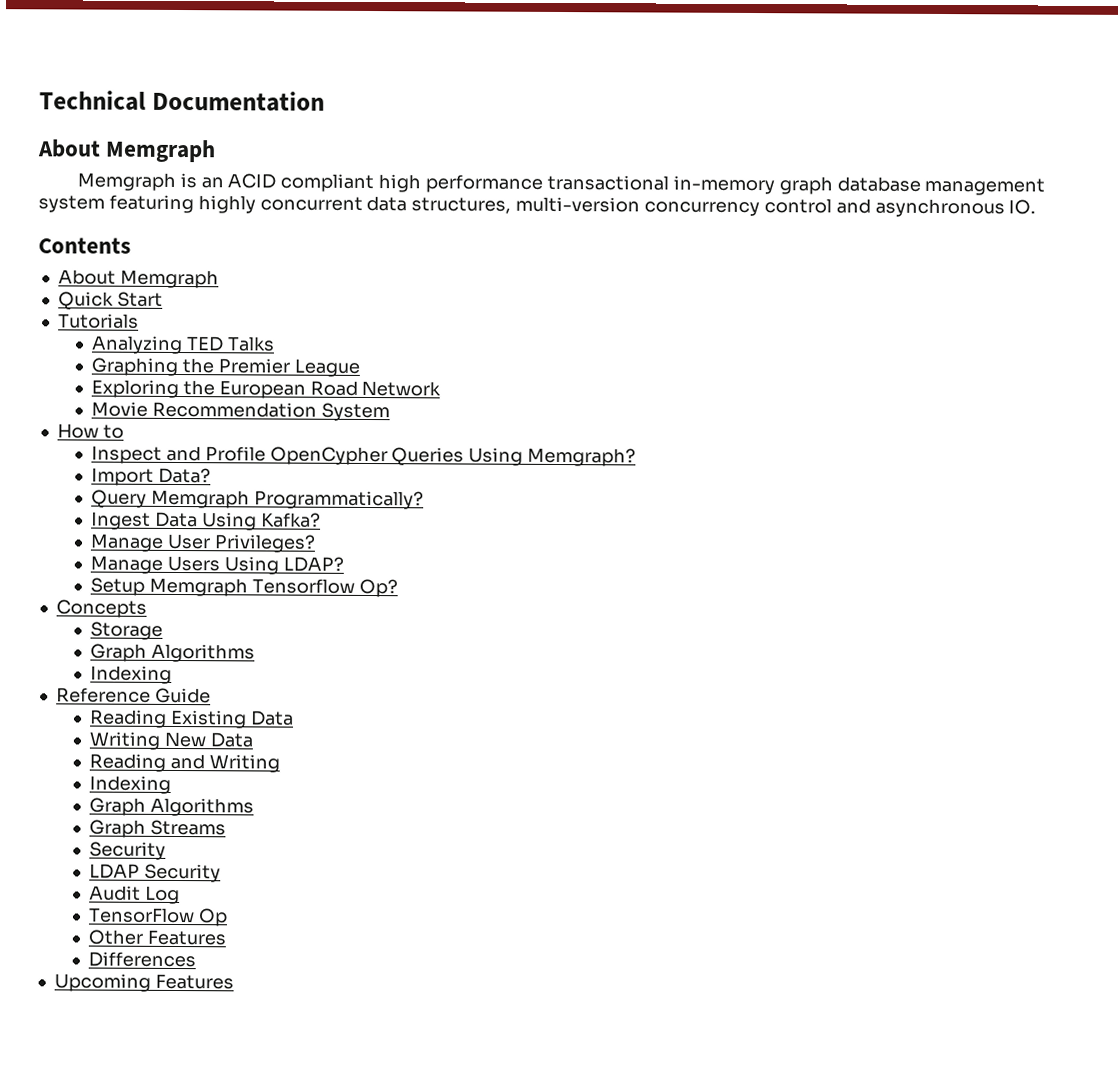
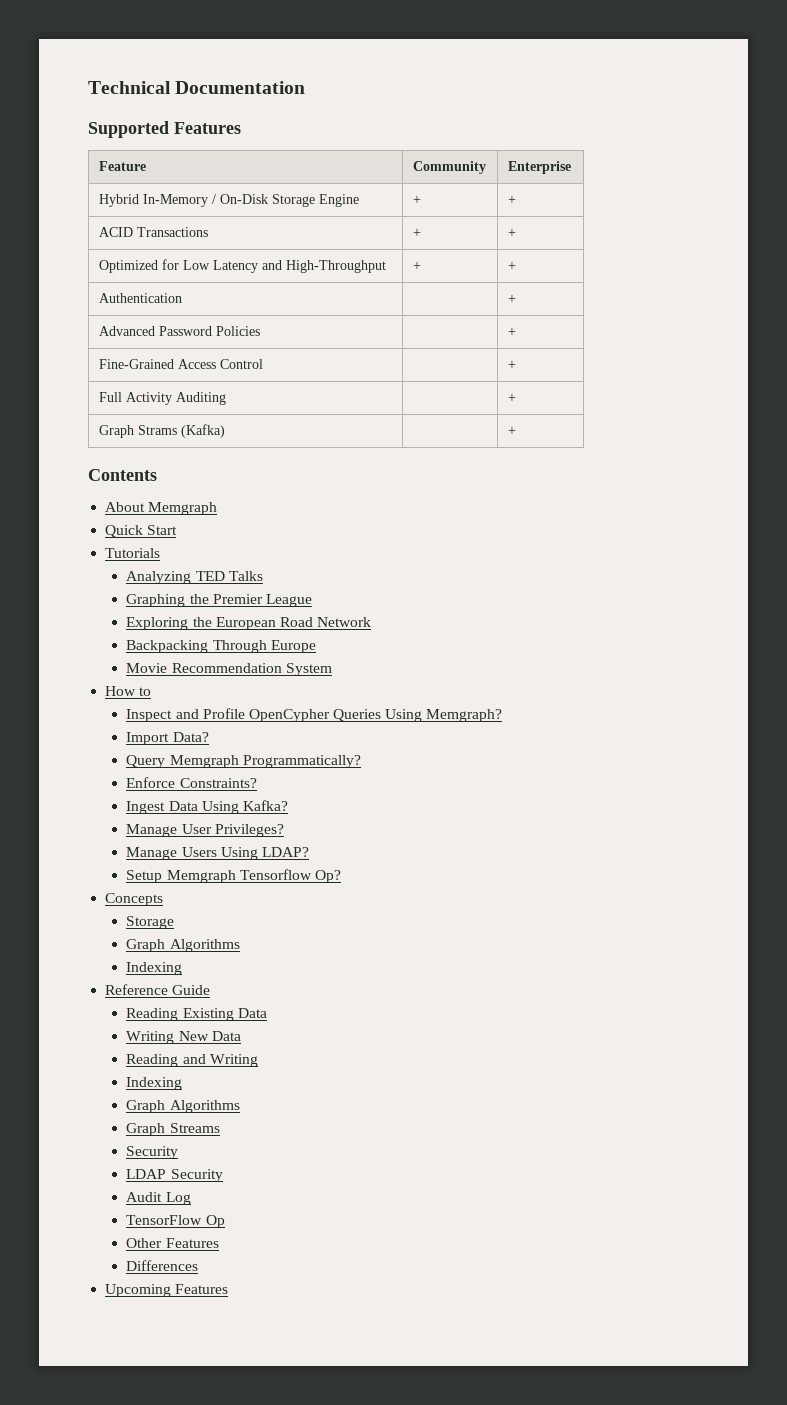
  Technical Documentation
- About Memgraph
- Memgraph is an ACID compliant high performance transactional in-memory graph database management system featuring highly concurrent data structures, multi-version concurrency control and asynchronous IO.
+ Supported Features
+ Feature | Community | Enterprise
+ Hybrid In‑Memory / On‑Disk Storage Engine | + | +
+ ACID Transactions | + | +
+ Optimized for Low Latency and High‑Throughput | + | +
+ Authentication | | +
+ Advanced Password Policies | | +
+ Fine‑Grained Access Control | | +
+ Full Activity Auditing | | +
+ Graph Strams (Kafka) | | +
+ Backpacking Through Europe
+ Enforce Constraints?

